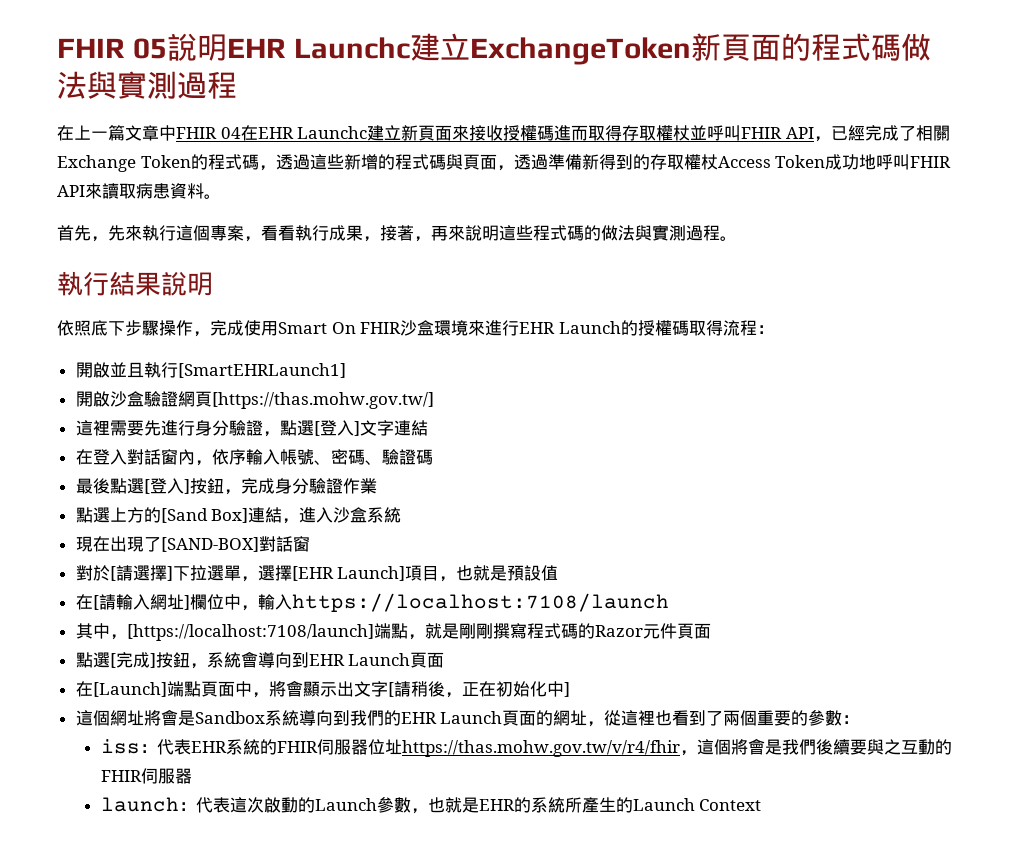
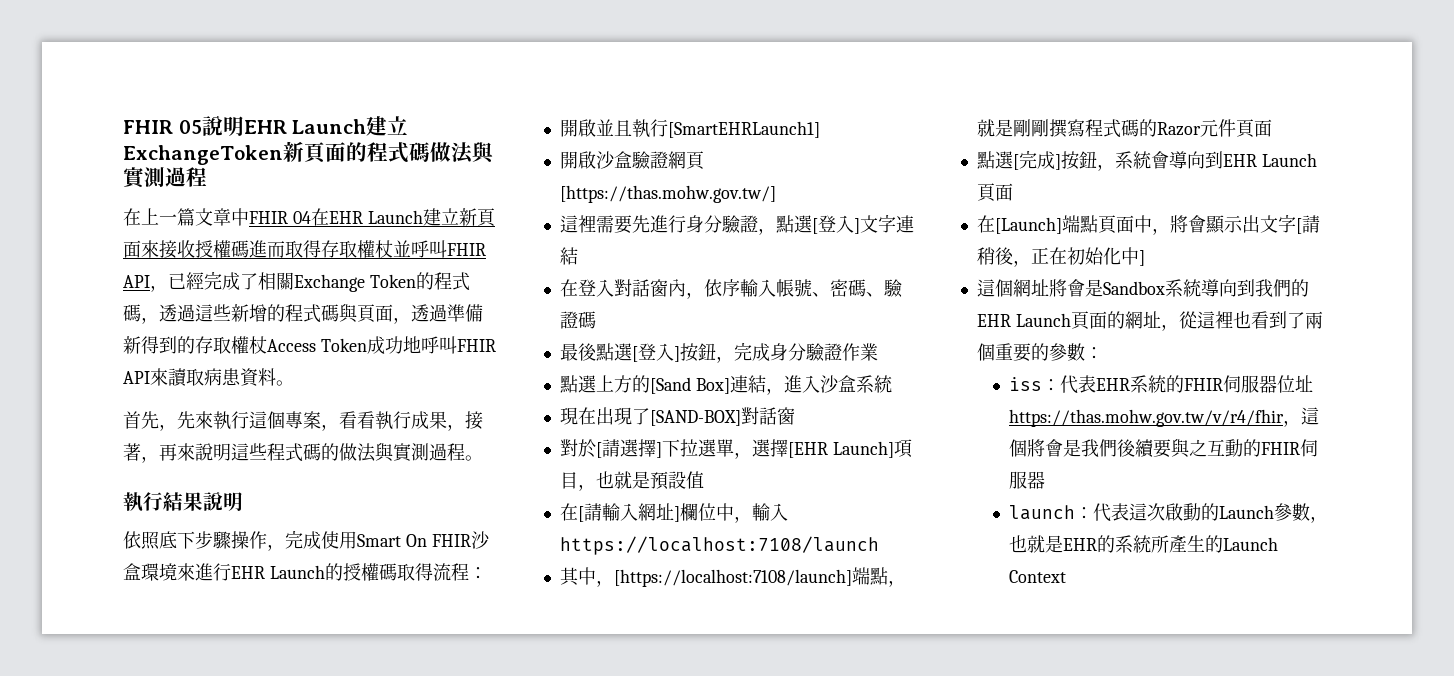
- FHIR 05說明EHR Launchc建立ExchangeToken新頁面的程式碼做法與實測過程
+ FHIR 05說明EHR Launch建立ExchangeToken新頁面的程式碼做法與實測過程
- 在上一篇文章中FHIR 04在EHR Launchc建立新頁面來接收授權碼進而取得存取權杖並呼叫FHIR API，已經完成了相關Exchange Token的程式碼，透過這些新增的程式碼與頁面，透過準備新得到的存取權杖Access Token成功地呼叫FHIR API來讀取病患資料。
+ 在上一篇文章中FHIR 04在EHR Launch建立新頁面來接收授權碼進而取得存取權杖並呼叫FHIR API，已經完成了相關Exchange Token的程式碼，透過這些新增的程式碼與頁面，透過準備新得到的存取權杖Access Token成功地呼叫FHIR API來讀取病患資料。

